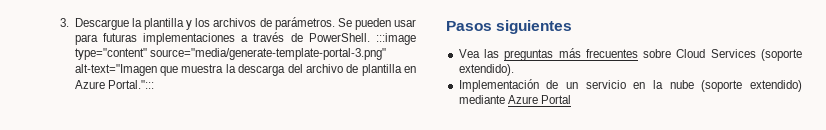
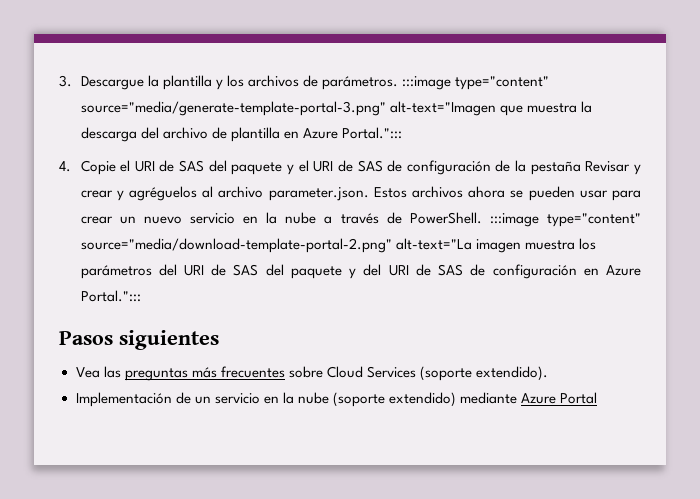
- 3. Descargue la plantilla y los archivos de parámetros. Se pueden usar para futuras implementaciones a través de PowerShell. :::image type="content" source="media/generate-template-portal-3.png" alt-text="Imagen que muestra la descarga del archivo de plantilla en Azure Portal.":::
+ 3. Descargue la plantilla y los archivos de parámetros. :::image type="content" source="media/generate-template-portal-3.png" alt-text="Imagen que muestra la descarga del archivo de plantilla en Azure Portal.":::
+ 4. Copie el URI de SAS del paquete y el URI de SAS de configuración de la pestaña Revisar y crear y agréguelos al archivo parameter.json. Estos archivos ahora se pueden usar para crear un nuevo servicio en la nube a través de PowerShell. :::image type="content" source="media/download-template-portal-2.png" alt-text="La imagen muestra los parámetros del URI de SAS del paquete y del URI de SAS de configuración en Azure Portal.":::

